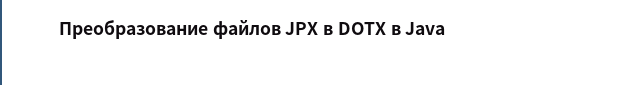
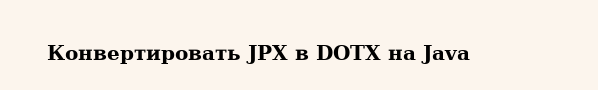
- Преобразование файлов JPX в DOTX в Java
+ Конвертировать JPX в DOTX на Java

